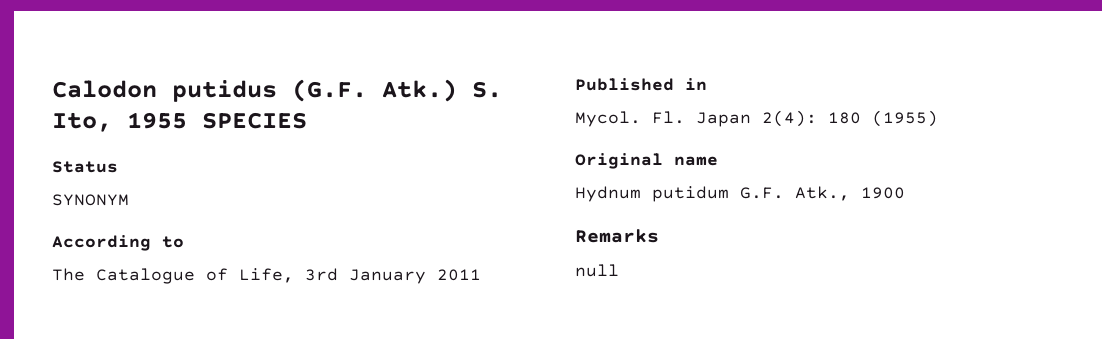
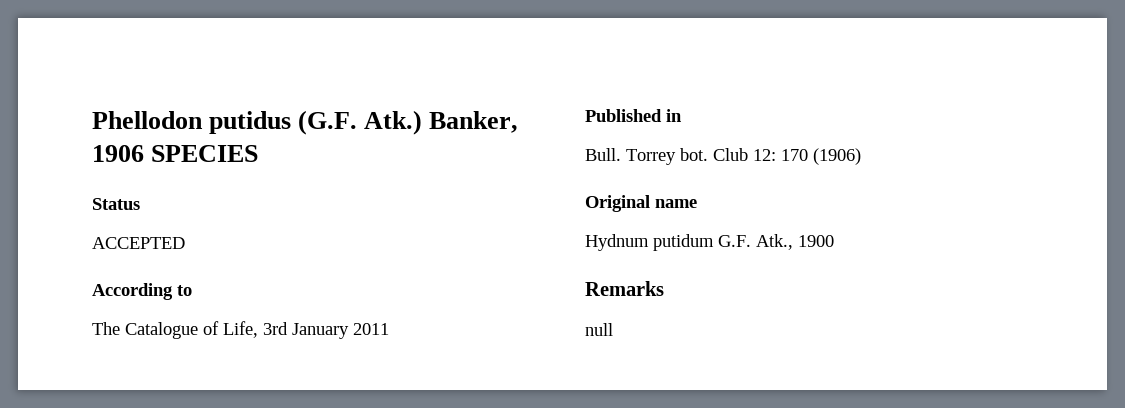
- Calodon putidus (G.F. Atk.) S. Ito, 1955 SPECIES
+ Phellodon putidus (G.F. Atk.) Banker, 1906 SPECIES
- SYNONYM
+ ACCEPTED
- Mycol. Fl. Japan 2(4): 180 (1955)
+ Bull. Torrey bot. Club 12: 170 (1906)

